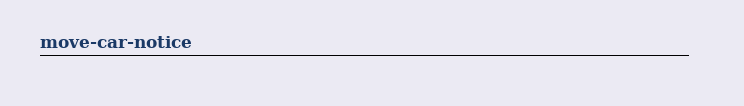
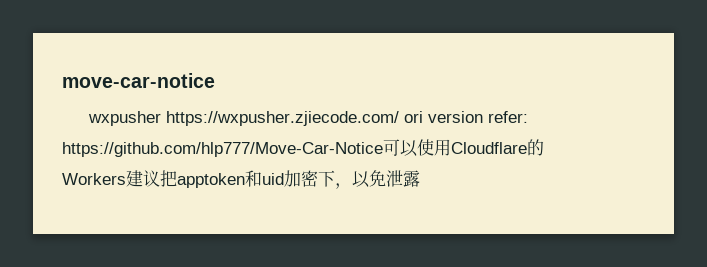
+ wxpusher https://wxpusher.zjiecode.com/ ori version refer: https://github.com/hlp777/Move-Car-Notice可以使用Cloudflare的Workers建议把apptoken和uid加密下，以免泄露

